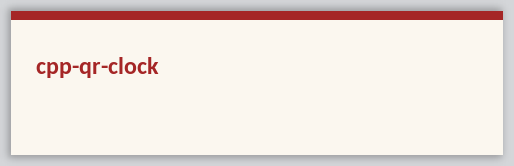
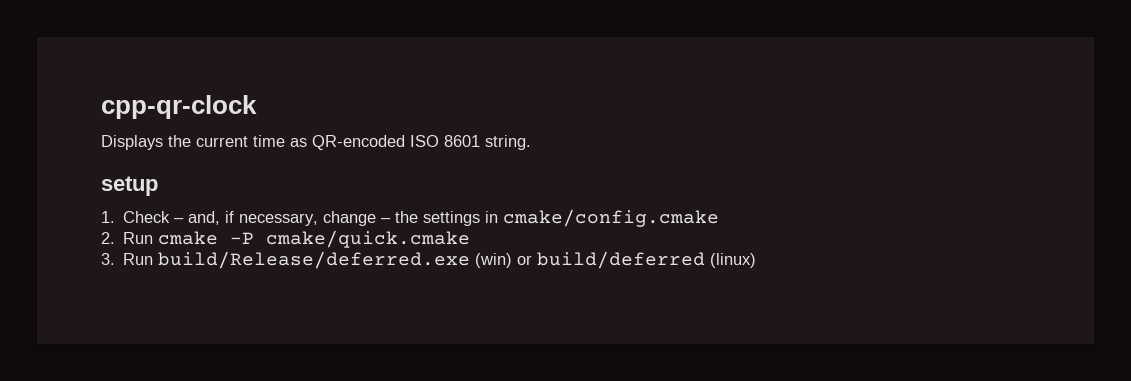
+ Displays the current time as QR-encoded ISO 8601 string.
+ setup
+ 1. Check – and, if necessary, change – the settings in cmake/config.cmake
+ 2. Run cmake -P cmake/quick.cmake
+ 3. Run build/Release/deferred.exe (win) or build/deferred (linux)

